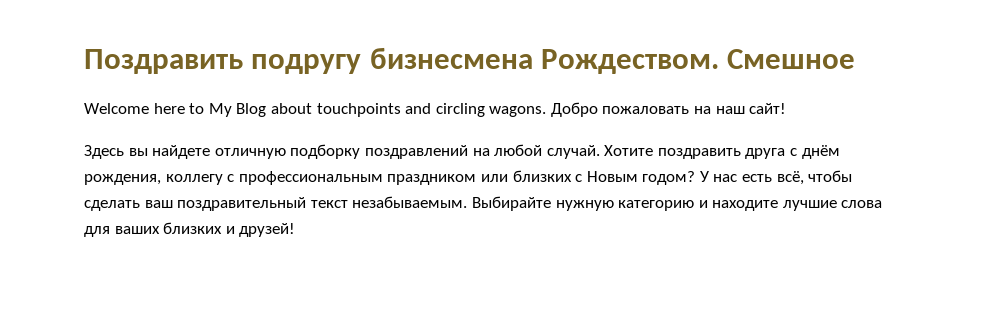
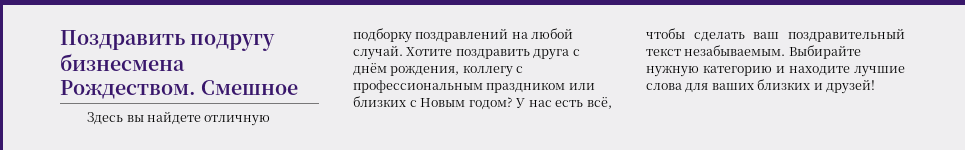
- Welcome here to My Blog about touchpoints and circling wagons. Добро пожаловать на наш сайт!

